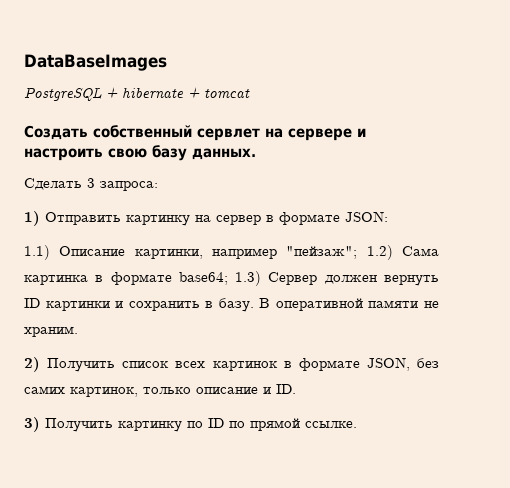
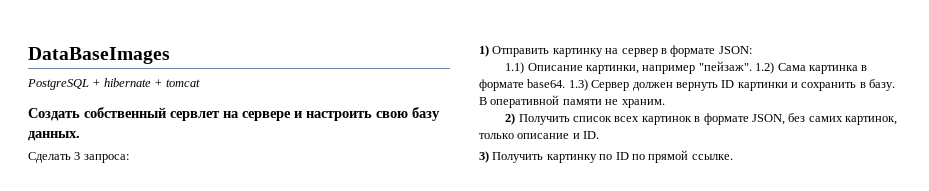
- 1.1) Описание картинки, например "пейзаж"; 1.2) Сама картинка в формате base64; 1.3) Сервер должен вернуть ID картинки и сохранить в базу.
+ 1.1) Описание картинки, например "пейзаж". 1.2) Сама картинка в формате base64. 1.3) Сервер должен вернуть ID картинки и сохранить в базу.

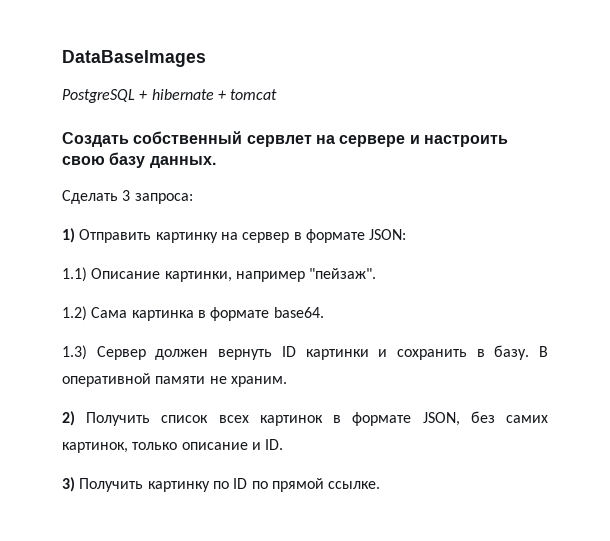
- 1.1) Описание картинки, например "пейзаж". 1.2) Сама картинка в формате base64. 1.3) Сервер должен вернуть ID картинки и сохранить в базу.
+ 1.1) Описание картинки, например "пейзаж".
+ 1.2) Сама картинка в формате base64.
+ 1.3) Сервер должен вернуть ID картинки и сохранить в базу.

